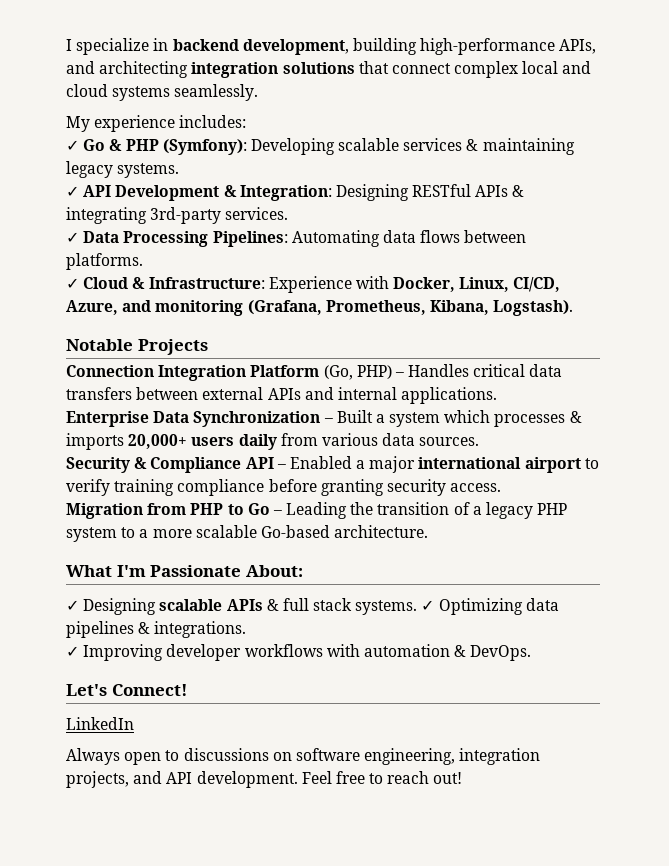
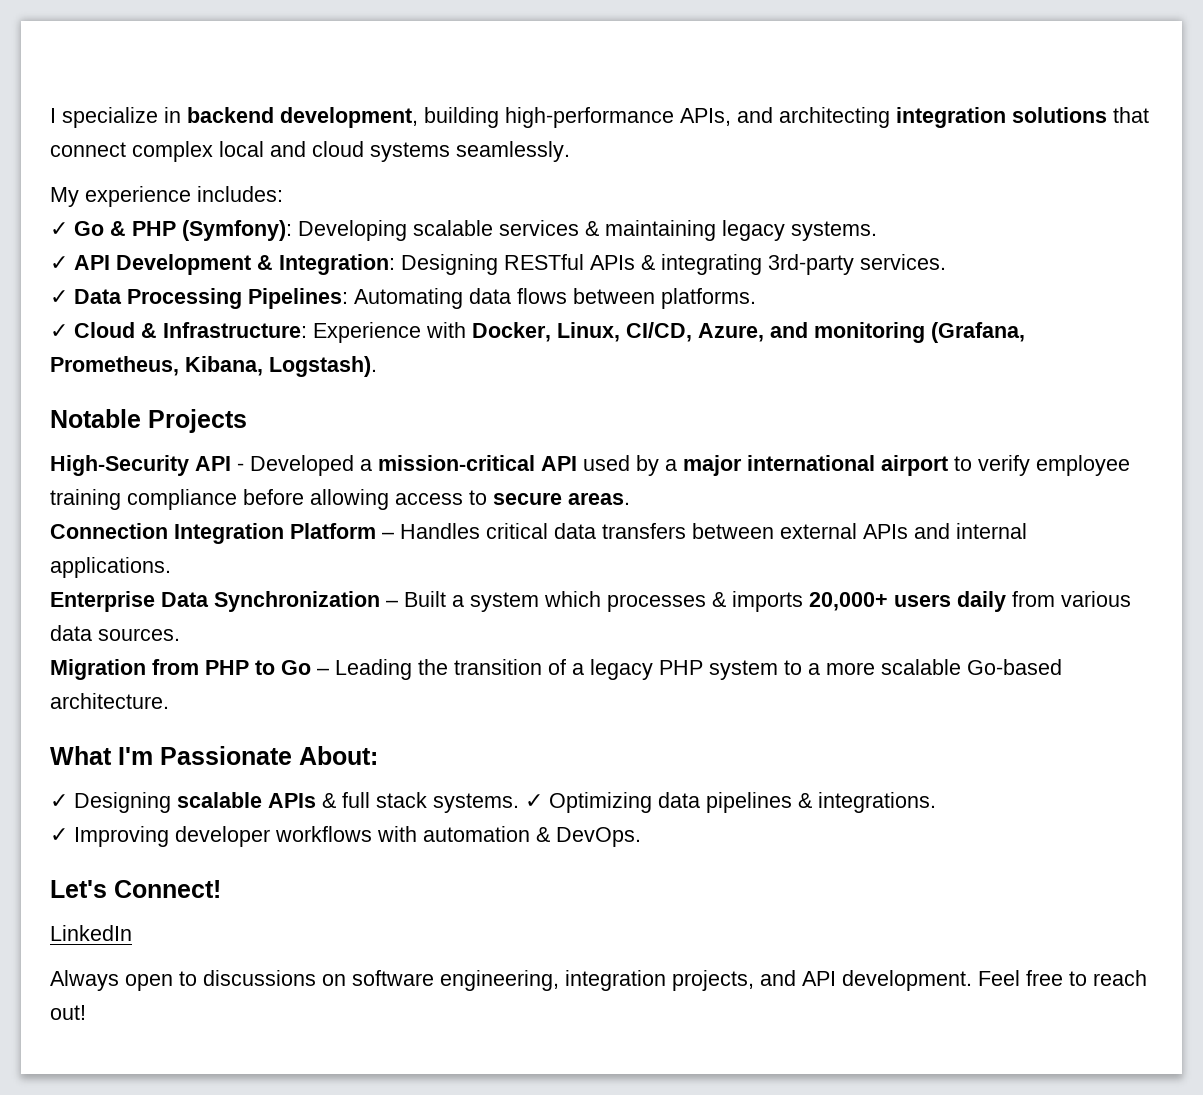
+ High-Security API - Developed a mission-critical API used by a major international airport to verify employee training compliance before allowing access to secure areas.
- Connection Integration Platform (Go, PHP) – Handles critical data transfers between external APIs and internal applications.
+ Connection Integration Platform – Handles critical data transfers between external APIs and internal applications.
- Security & Compliance API – Enabled a major international airport to verify training compliance before granting security access.

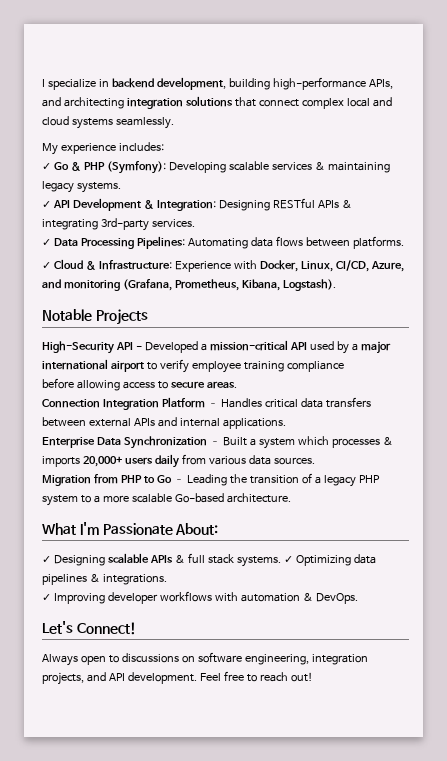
- High-Security API - Developed a mission-critical API used by a major international airport to verify employee training compliance before allowing access to secure areas.
+ High-Security API - Developed a mission-critical API used by a major international airport to verify employee training compliance
+ before allowing access to secure areas.
- LinkedIn

